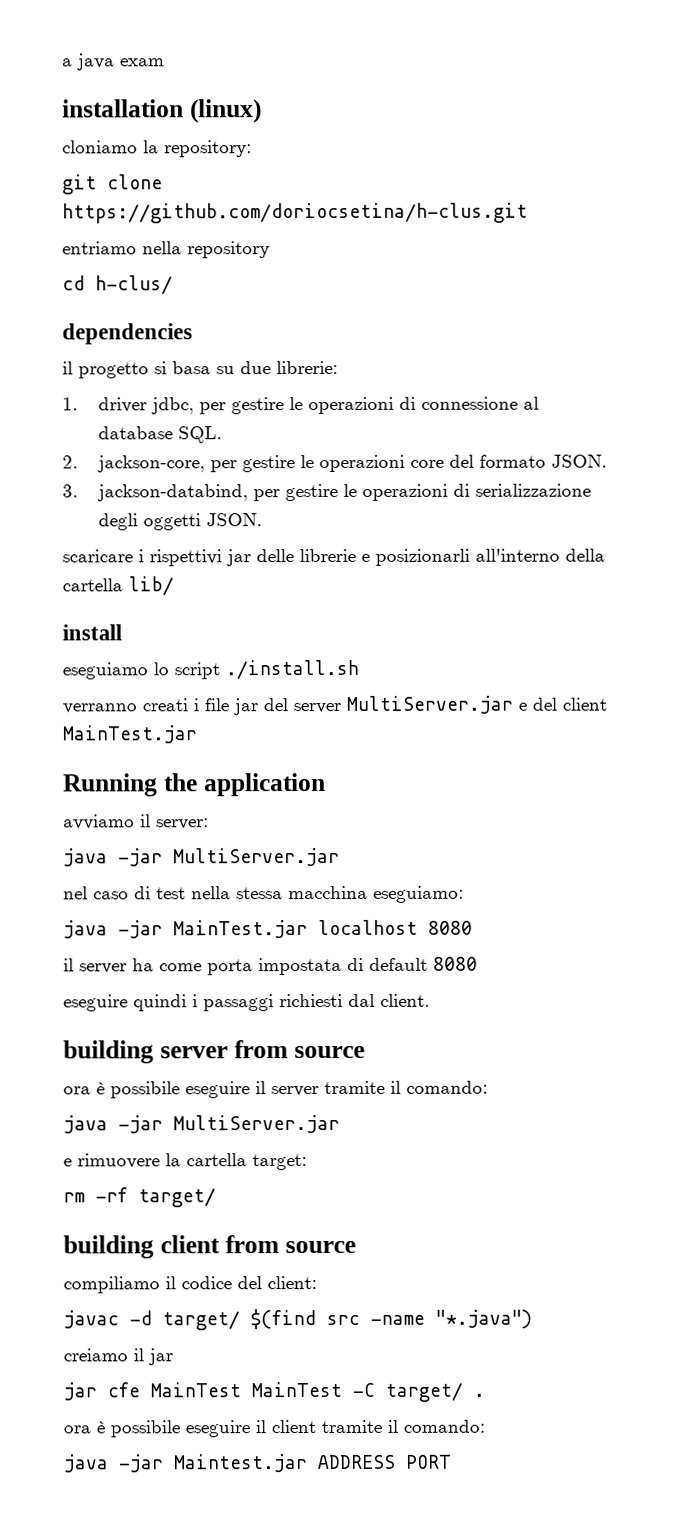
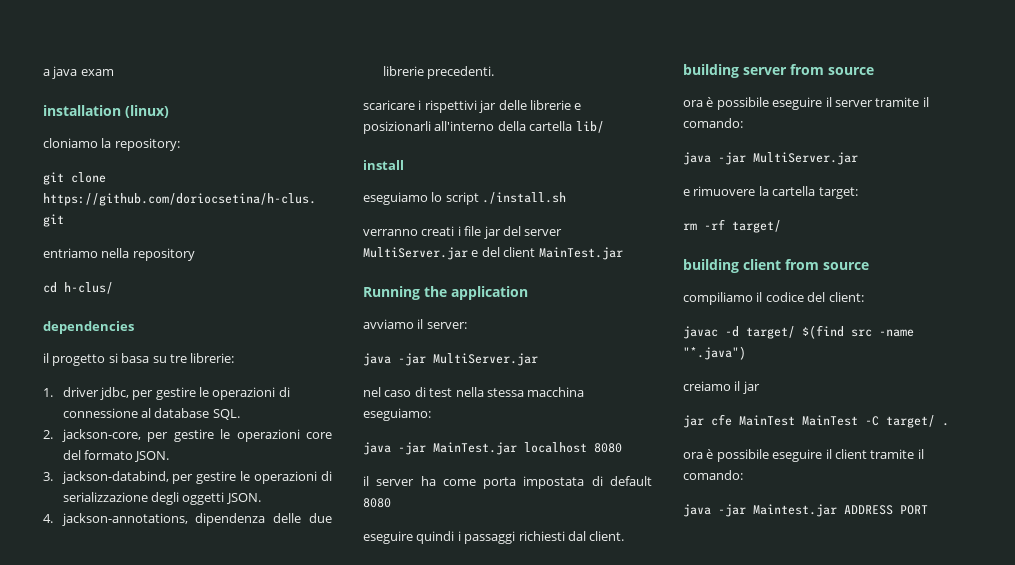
- il progetto si basa su due librerie:
+ il progetto si basa su tre librerie:
+ 4. jackson-annotations, dipendenza delle due librerie precedenti.

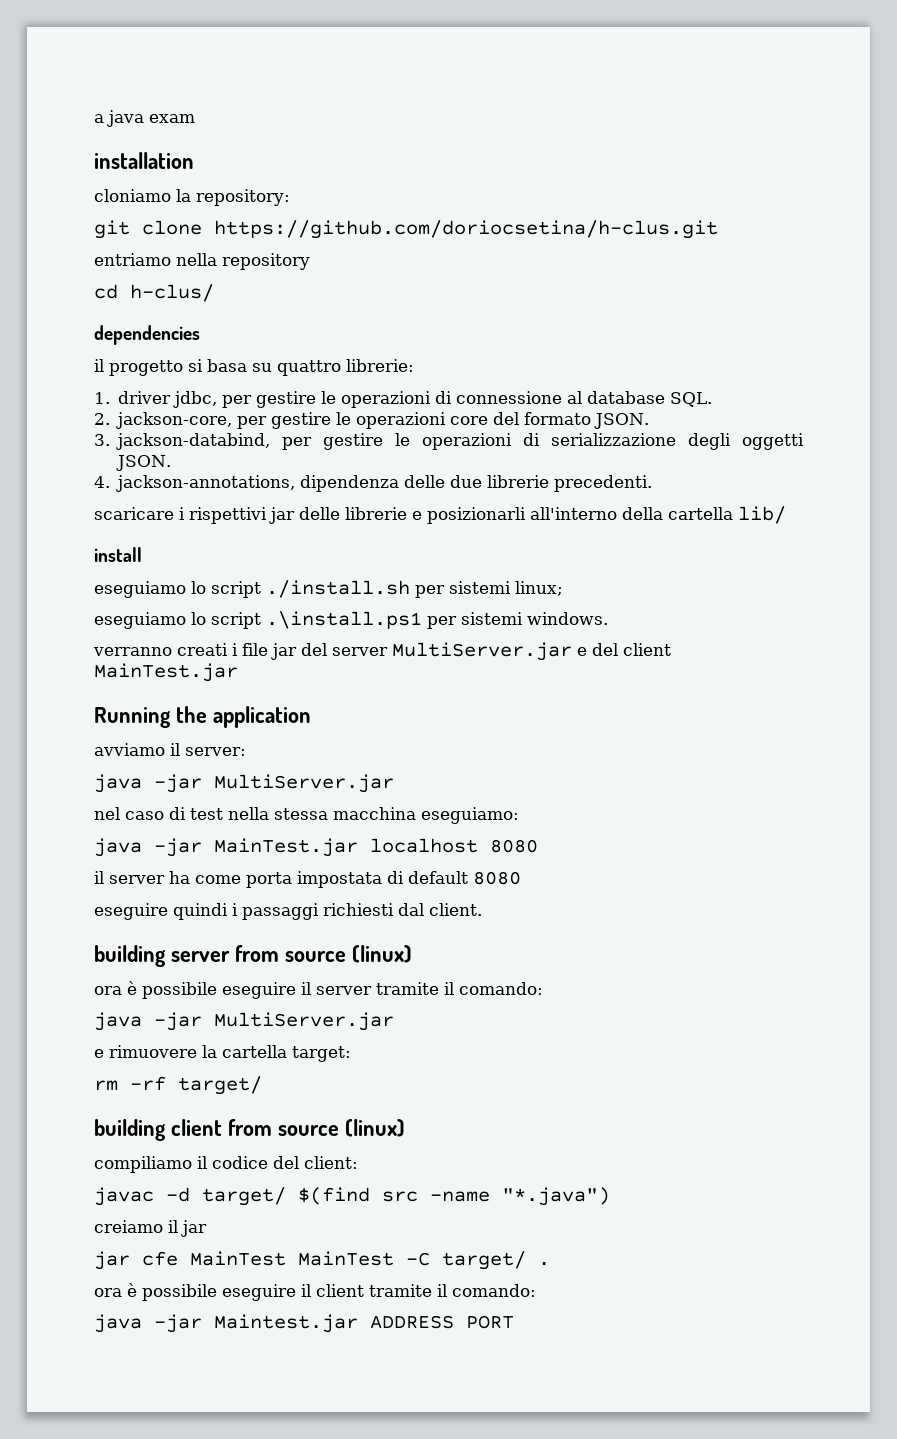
- installation (linux)
+ installation
- il progetto si basa su tre librerie:
+ il progetto si basa su quattro librerie:
- eseguiamo lo script ./install.sh
+ eseguiamo lo script ./install.sh per sistemi linux;
+ eseguiamo lo script .\install.ps1 per sistemi windows.
- building server from source
+ building server from source (linux)
- building client from source
+ building client from source (linux)

